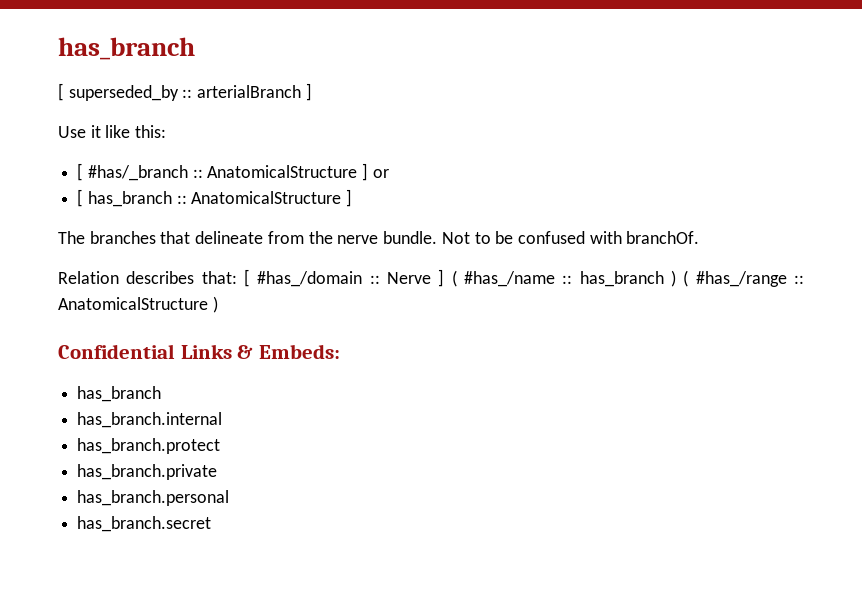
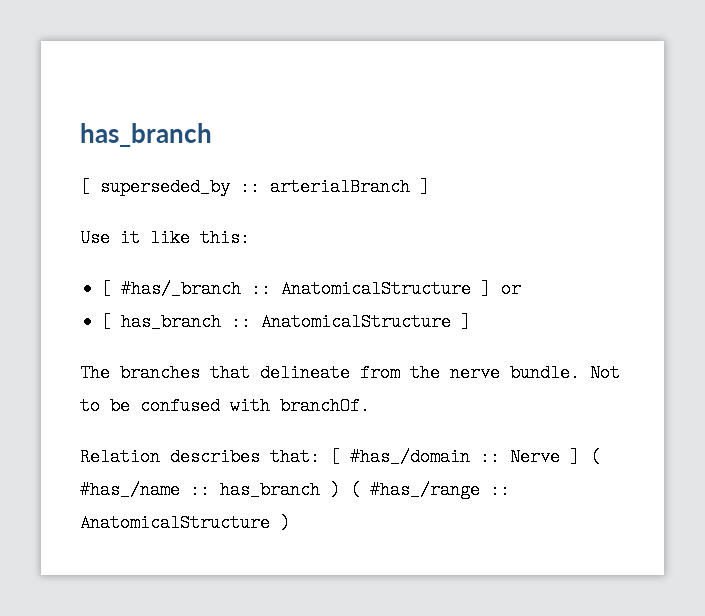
- Confidential Links & Embeds:
- has_branch
- has_branch.internal
- has_branch.protect
- has_branch.private
- has_branch.personal
- has_branch.secret

